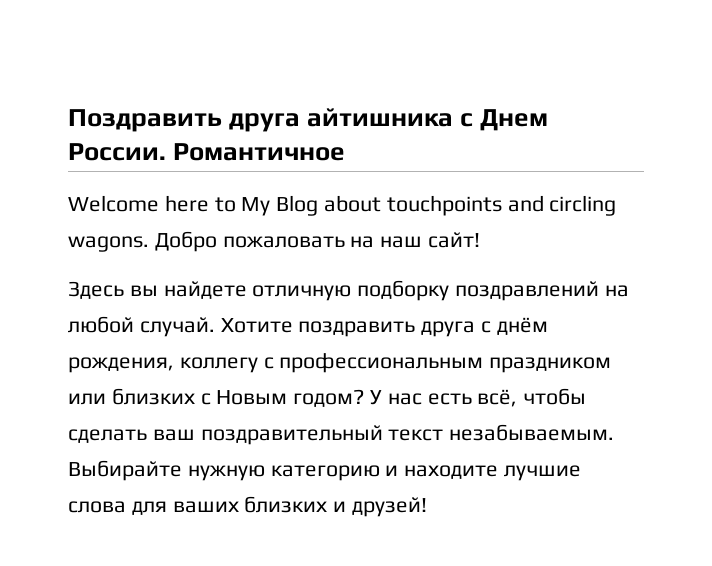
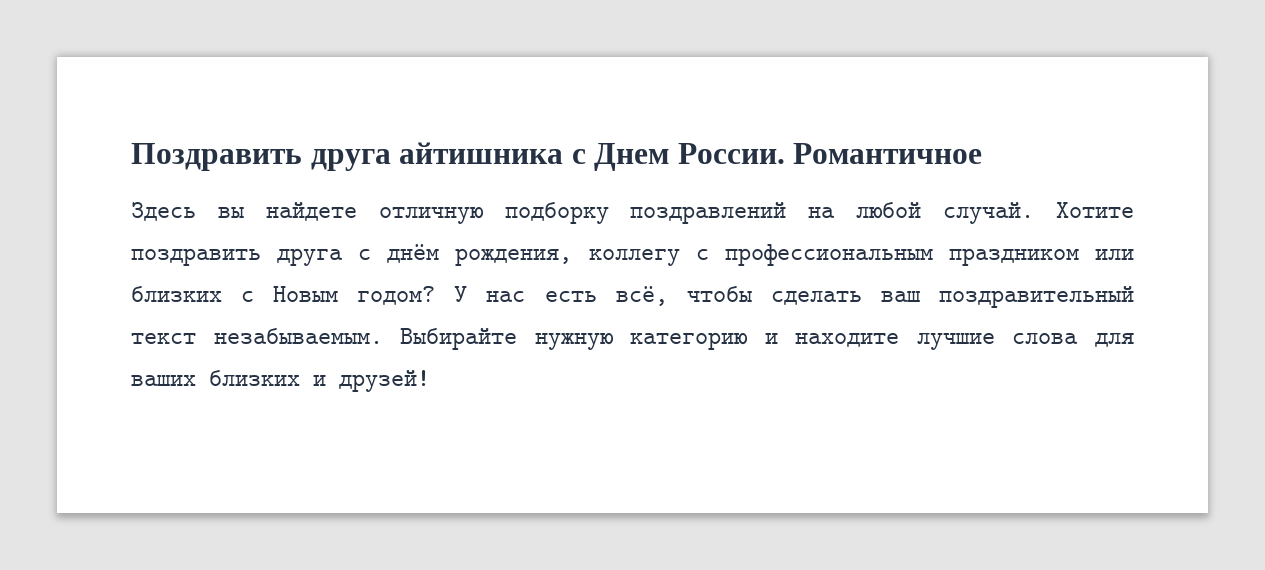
- Welcome here to My Blog about touchpoints and circling wagons. Добро пожаловать на наш сайт!

